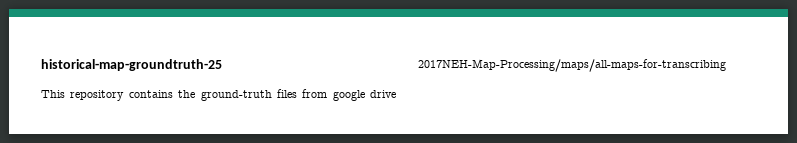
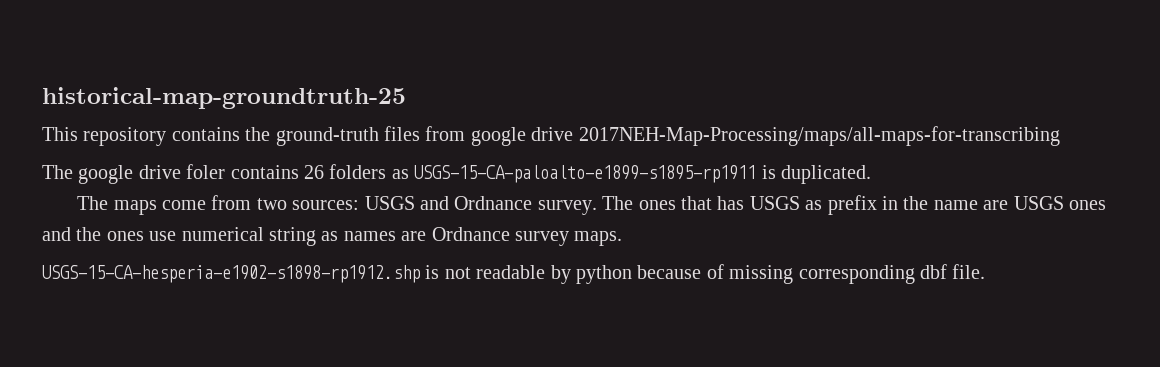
+ The google drive foler contains 26 folders as USGS-15-CA-paloalto-e1899-s1895-rp1911 is duplicated.
+ The maps come from two sources: USGS and Ordnance survey. The ones that has USGS as prefix in the name are USGS ones and the ones use numerical string as names are Ordnance survey maps.
+ USGS-15-CA-hesperia-e1902-s1898-rp1912.shp is not readable by python because of missing corresponding dbf file.

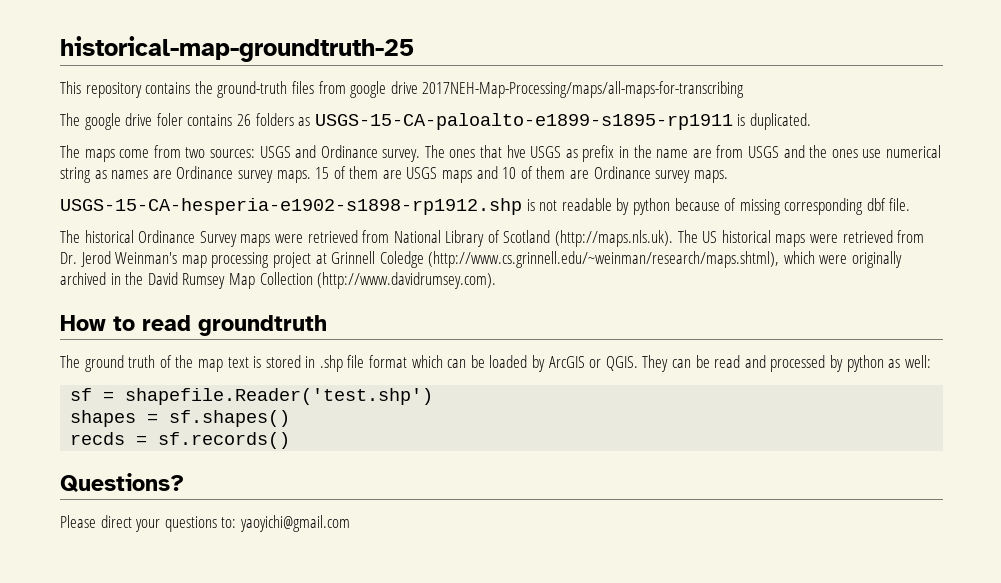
- The maps come from two sources: USGS and Ordnance survey.
+ The maps come from two sources: USGS and Ordinance survey.
- The ones that has USGS as prefix in the name are USGS ones and the ones use numerical string as names are Ordnance survey maps.
+ The ones that hve USGS as prefix in the name are from USGS and the ones use numerical string as names are Ordinance survey maps. 15 of them are USGS maps and 10 of them are Ordinance survey maps.
+ The historical Ordinance Survey maps were retrieved from National Library of Scotland (http://maps.nls.uk). The US historical maps were retrieved from Dr. Jerod Weinman's map processing project at Grinnell Coledge (http://www.cs.grinnell.edu/~weinman/research/maps.shtml), which were originally archived in the David Rumsey Map Collection (http://www.davidrumsey.com).
+ How to read groundtruth
+ The ground truth of the map text is stored in .shp file format which can be loaded by ArcGIS or QGIS. They can be read and processed by python as well:
+ sf = shapefile.Reader('test.shp')
+ shapes = sf.shapes()
+ recds = sf.records()
+ Questions?
+ Please direct your questions to: yaoyichi@gmail.com

